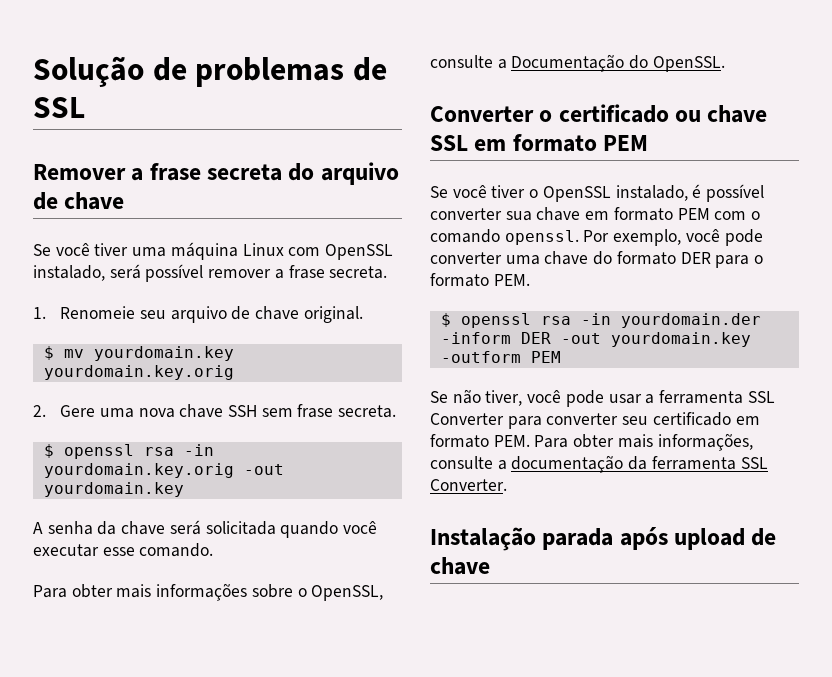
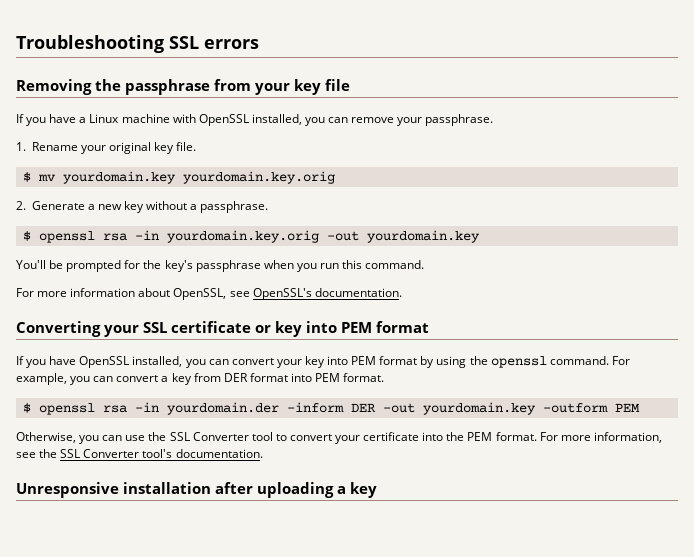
- Solução de problemas de SSL
- Remover a frase secreta do arquivo de chave
- Se você tiver uma máquina Linux com OpenSSL instalado, será possível remover a frase secreta.
- 1. Renomeie seu arquivo de chave original.
+ Troubleshooting SSL errors
+ Removing the passphrase from your key file
+ If you have a Linux machine with OpenSSL installed, you can remove your passphrase.
+ 1. Rename your original key file.
- 2. Gere uma nova chave SSH sem frase secreta.
+ 2. Generate a new key without a passphrase.
- A senha da chave será solicitada quando você executar esse comando.
- Para obter mais informações sobre o OpenSSL, consulte a Documentação do OpenSSL.
- Converter o certificado ou chave SSL em formato PEM
- Se você tiver o OpenSSL instalado, é possível converter sua chave em formato PEM com o comando openssl. Por exemplo, você pode converter uma chave do formato DER para o formato PEM.
+ You'll be prompted for the key's passphrase when you run this command.
+ For more information about OpenSSL, see OpenSSL's documentation.
+ Converting your SSL certificate or key into PEM format
+ If you have OpenSSL installed, you can convert your key into PEM format by using the openssl command. For example, you can convert a key from DER format into PEM format.
- Se não tiver, você pode usar a ferramenta SSL Converter para converter seu certificado em formato PEM. Para obter mais informações, consulte a documentação da ferramenta SSL Converter.
- Instalação parada após upload de chave
+ Otherwise, you can use the SSL Converter tool to convert your certificate into the PEM format. For more information, see the SSL Converter tool's documentation.
+ Unresponsive installation after uploading a key

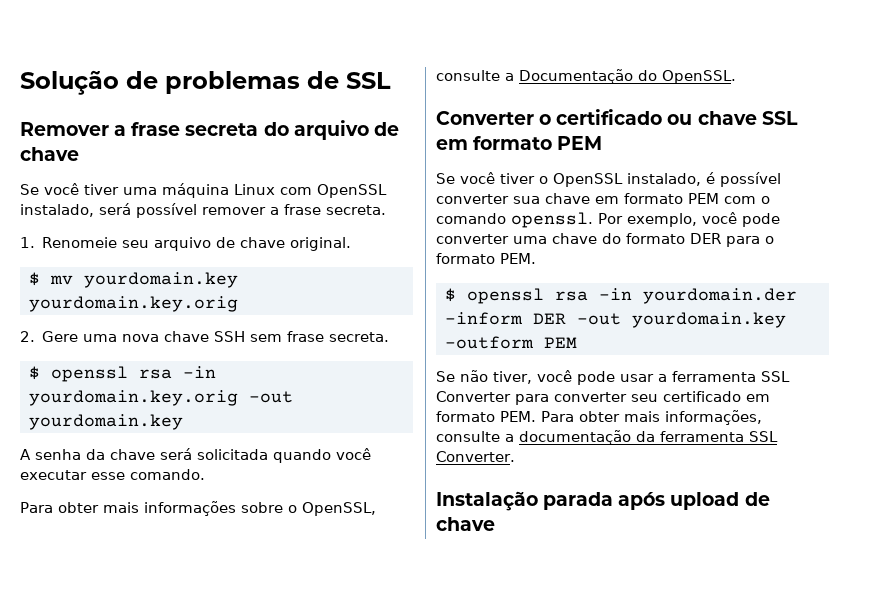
- Troubleshooting SSL errors
- Removing the passphrase from your key file
- If you have a Linux machine with OpenSSL installed, you can remove your passphrase.
- 1. Rename your original key file.
+ Solução de problemas de SSL
+ Remover a frase secreta do arquivo de chave
+ Se você tiver uma máquina Linux com OpenSSL instalado, será possível remover a frase secreta.
+ 1. Renomeie seu arquivo de chave original.
- 2. Generate a new key without a passphrase.
+ 2. Gere uma nova chave SSH sem frase secreta.
- You'll be prompted for the key's passphrase when you run this command.
- For more information about OpenSSL, see OpenSSL's documentation.
- Converting your SSL certificate or key into PEM format
- If you have OpenSSL installed, you can convert your key into PEM format by using the openssl command. For example, you can convert a key from DER format into PEM format.
+ A senha da chave será solicitada quando você executar esse comando.
+ Para obter mais informações sobre o OpenSSL, consulte a Documentação do OpenSSL.
+ Converter o certificado ou chave SSL em formato PEM
+ Se você tiver o OpenSSL instalado, é possível converter sua chave em formato PEM com o comando openssl. Por exemplo, você pode converter uma chave do formato DER para o formato PEM.
- Otherwise, you can use the SSL Converter tool to convert your certificate into the PEM format. For more information, see the SSL Converter tool's documentation.
- Unresponsive installation after uploading a key
+ Se não tiver, você pode usar a ferramenta SSL Converter para converter seu certificado em formato PEM. Para obter mais informações, consulte a documentação da ferramenta SSL Converter.
+ Instalação parada após upload de chave

